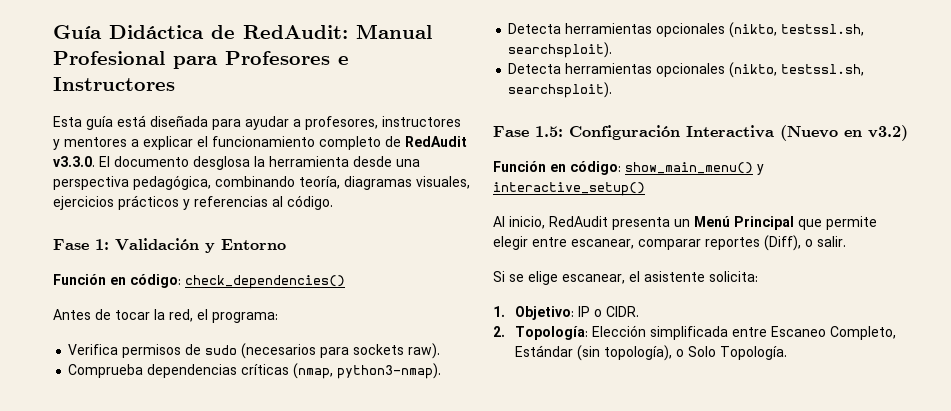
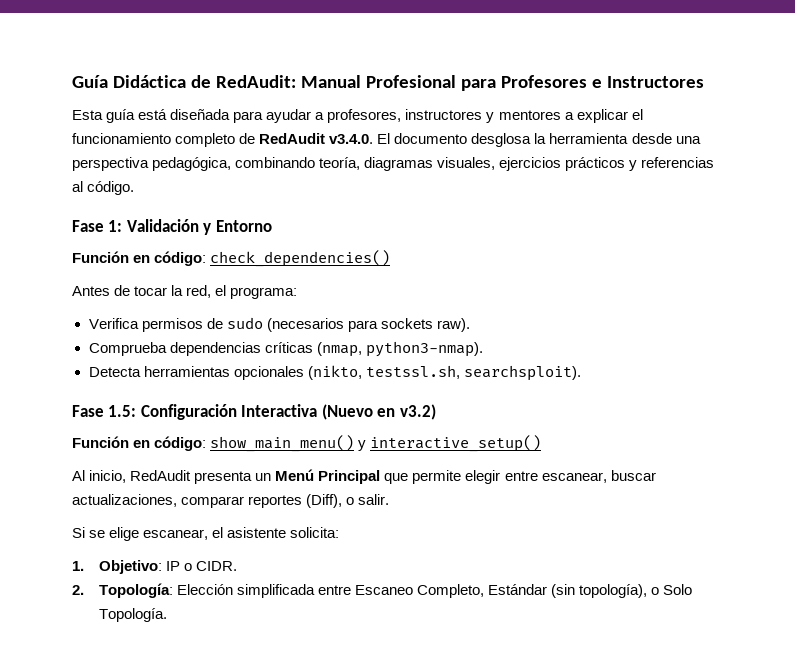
- Esta guía está diseñada para ayudar a profesores, instructores y mentores a explicar el funcionamiento completo de RedAudit v3.3.0. El documento desglosa la herramienta desde una perspectiva pedagógica, combinando teoría, diagramas visuales, ejercicios prácticos y referencias al código.
+ Esta guía está diseñada para ayudar a profesores, instructores y mentores a explicar el funcionamiento completo de RedAudit v3.4.0. El documento desglosa la herramienta desde una perspectiva pedagógica, combinando teoría, diagramas visuales, ejercicios prácticos y referencias al código.
  Comprueba dependencias críticas (nmap, python3-nmap).
- Detecta herramientas opcionales (nikto, testssl.sh, searchsploit).
- Al inicio, RedAudit presenta un Menú Principal que permite elegir entre escanear, comparar reportes (Diff), o salir.
+ Al inicio, RedAudit presenta un Menú Principal que permite elegir entre escanear, buscar actualizaciones, comparar reportes (Diff), o salir.

